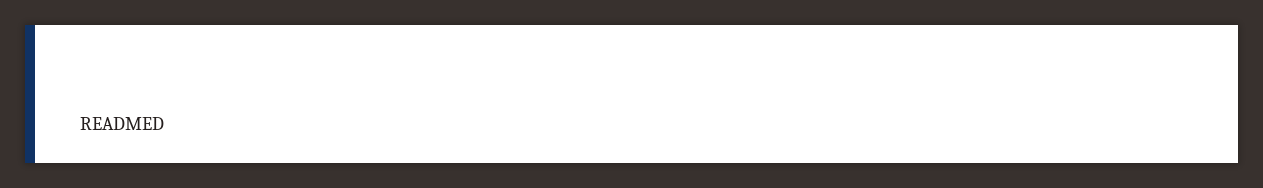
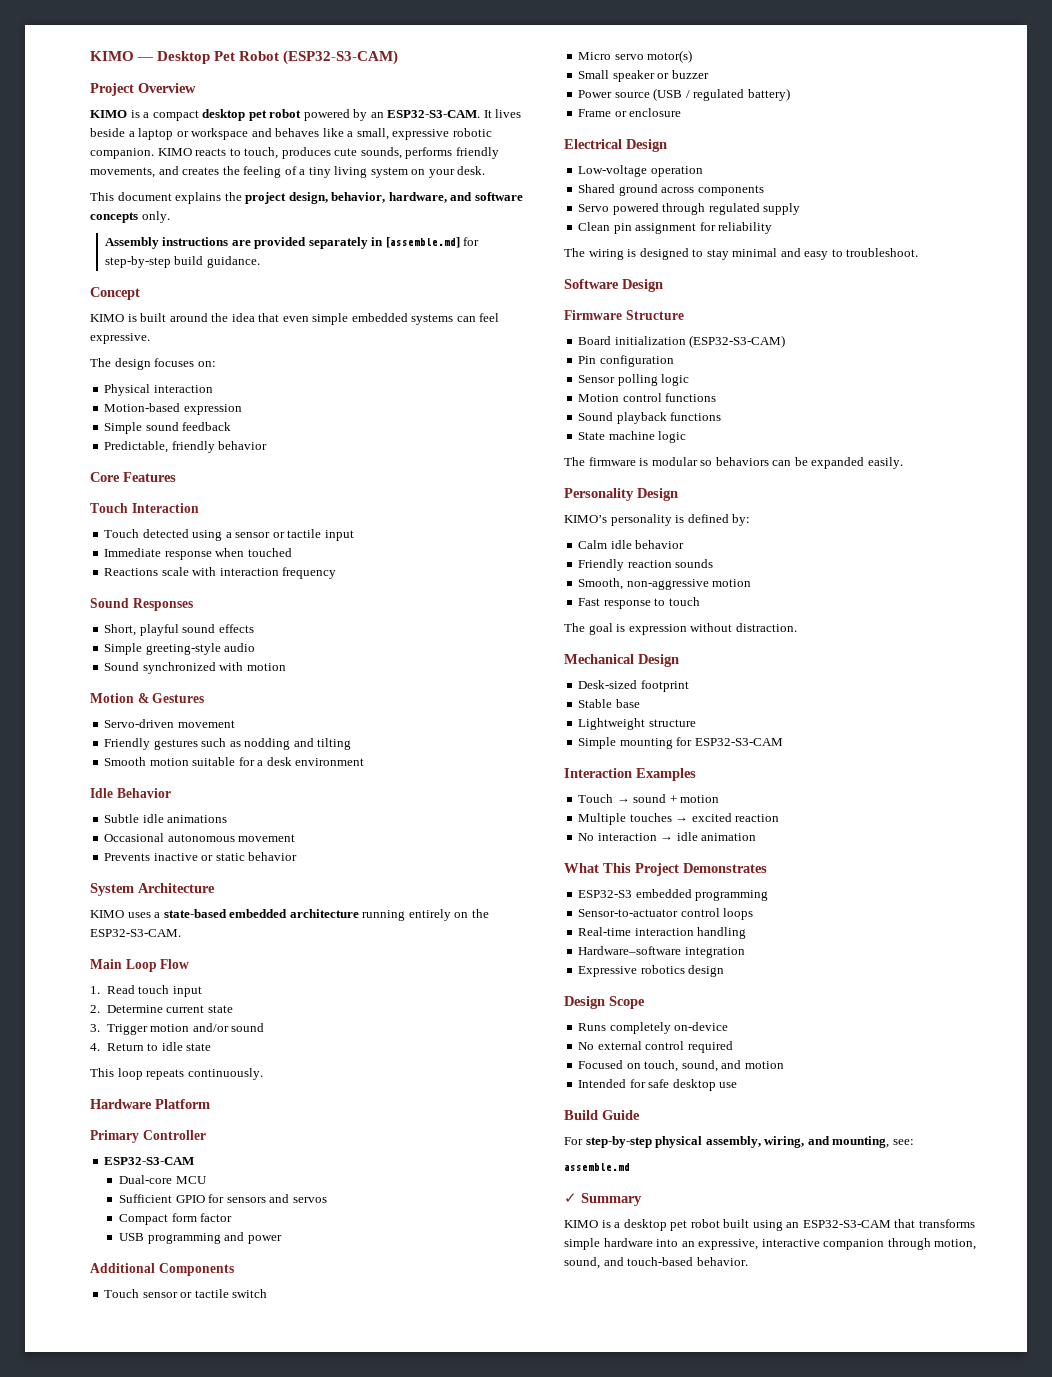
- READMED
+ KIMO — Desktop Pet Robot (ESP32-S3-CAM)
+ Project Overview
+ KIMO is a compact desktop pet robot powered by an ESP32-S3-CAM. It lives beside a laptop or workspace and behaves like a small, expressive robotic companion. KIMO reacts to touch, produces cute sounds, performs friendly movements, and creates the feeling of a tiny living system on your desk.
+ This document explains the project design, behavior, hardware, and software concepts only.
+ Assembly instructions are provided separately in [assemble.md] for step-by-step build guidance.
+ Concept
+ KIMO is built around the idea that even simple embedded systems can feel expressive.
+ The design focuses on:
+ Physical interaction
+ Motion-based expression
+ Simple sound feedback
+ Predictable, friendly behavior
+ Core Features
+ Touch Interaction
+ Touch detected using a sensor or tactile input
+ Immediate response when touched
+ Reactions scale with interaction frequency
+ Sound Responses
+ Short, playful sound effects
+ Simple greeting-style audio
+ Sound synchronized with motion
+ Motion & Gestures
+ Servo-driven movement
+ Friendly gestures such as nodding and tilting
+ Smooth motion suitable for a desk environment
+ Idle Behavior
+ Subtle idle animations
+ Occasional autonomous movement
+ Prevents inactive or static behavior
+ System Architecture
+ KIMO uses a state-based embedded architecture running entirely on the ESP32-S3-CAM.
+ Main Loop Flow
+ 1. Read touch input
+ 2. Determine current state
+ 3. Trigger motion and/or sound
+ 4. Return to idle state
+ This loop repeats continuously.
+ Hardware Platform
+ Primary Controller
+ ESP32-S3-CAM
+ Dual-core MCU
+ Sufficient GPIO for sensors and servos
+ Compact form factor
+ USB programming and power
+ Additional Components
+ Touch sensor or tactile switch
+ Micro servo motor(s)
+ Small speaker or buzzer
+ Power source (USB / regulated battery)
+ Frame or enclosure
+ Electrical Design
+ Low-voltage operation
+ Shared ground across components
+ Servo powered through regulated supply
+ Clean pin assignment for reliability
+ The wiring is designed to stay minimal and easy to troubleshoot.
+ Software Design
+ Firmware Structure
+ Board initialization (ESP32-S3-CAM)
+ Pin configuration
+ Sensor polling logic
+ Motion control functions
+ Sound playback functions
+ State machine logic
+ The firmware is modular so behaviors can be expanded easily.
+ Personality Design
+ KIMO’s personality is defined by:
+ Calm idle behavior
+ Friendly reaction sounds
+ Smooth, non-aggressive motion
+ Fast response to touch
+ The goal is expression without distraction.
+ Mechanical Design
+ Desk-sized footprint
+ Stable base
+ Lightweight structure
+ Simple mounting for ESP32-S3-CAM
+ Interaction Examples
+ Touch → sound + motion
+ Multiple touches → excited reaction
+ No interaction → idle animation
+ What This Project Demonstrates
+ ESP32-S3 embedded programming
+ Sensor-to-actuator control loops
+ Real-time interaction handling
+ Hardware–software integration
+ Expressive robotics design
+ Design Scope
+ Runs completely on-device
+ No external control required
+ Focused on touch, sound, and motion
+ Intended for safe desktop use
+ Build Guide
+ For step-by-step physical assembly, wiring, and mounting, see:
+ assemble.md
+ ✓ Summary
+ KIMO is a desktop pet robot built using an ESP32-S3-CAM that transforms simple hardware into an expressive, interactive companion through motion, sound, and touch-based behavior.

